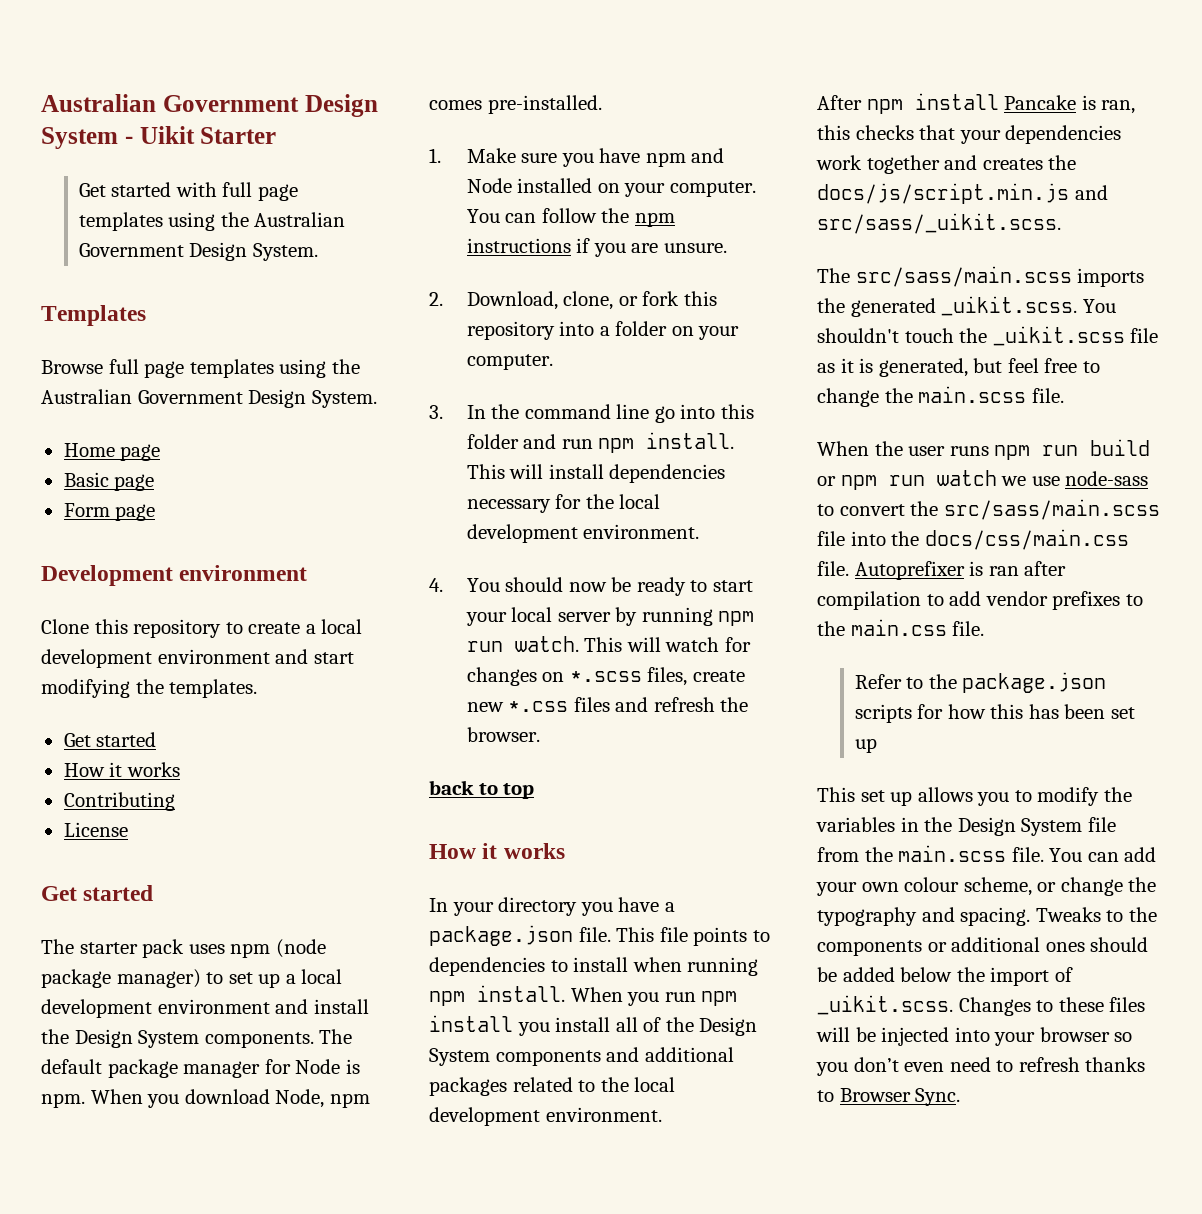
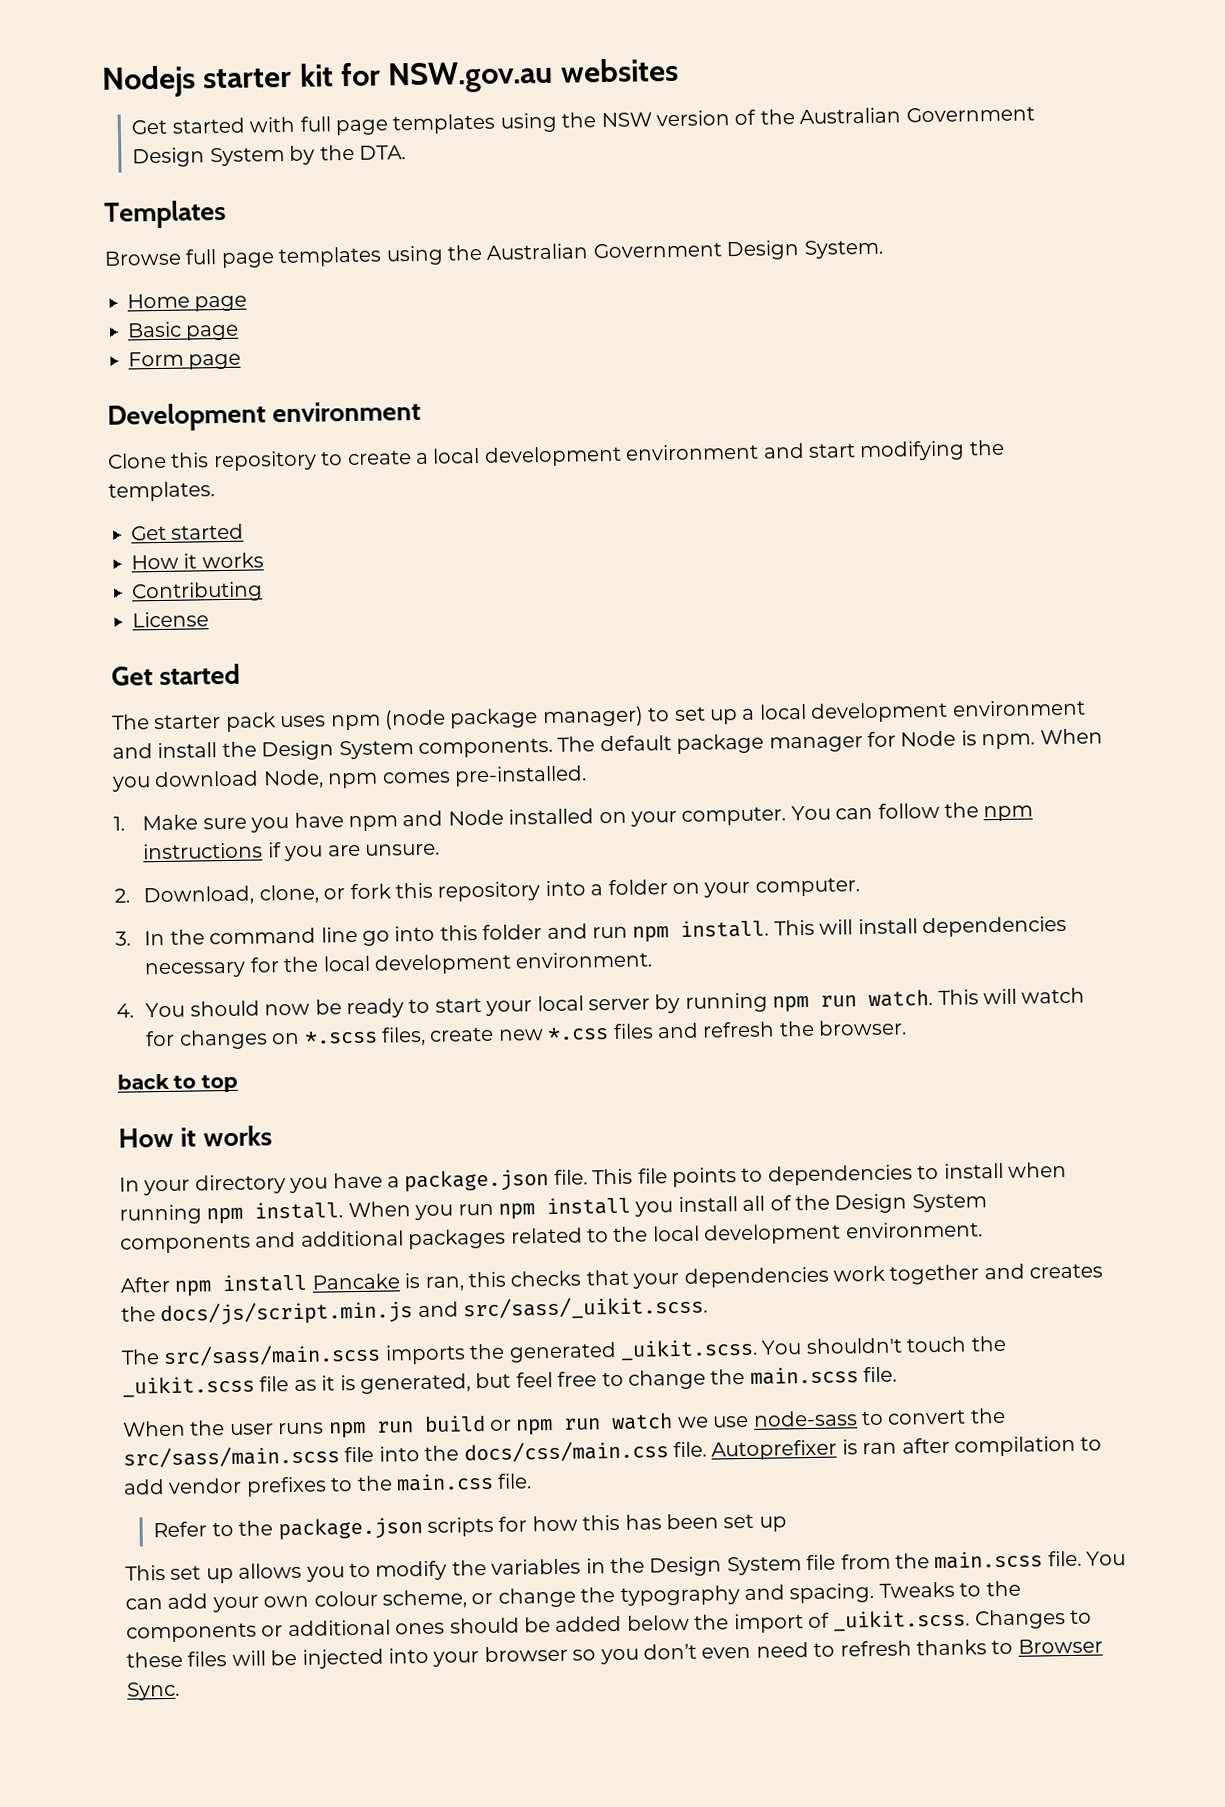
- Australian Government Design System - Uikit Starter
+ Nodejs starter kit for NSW.gov.au websites
- Get started with full page templates using the Australian Government Design System.
+ Get started with full page templates using the NSW version of the Australian Government Design System by the DTA.

